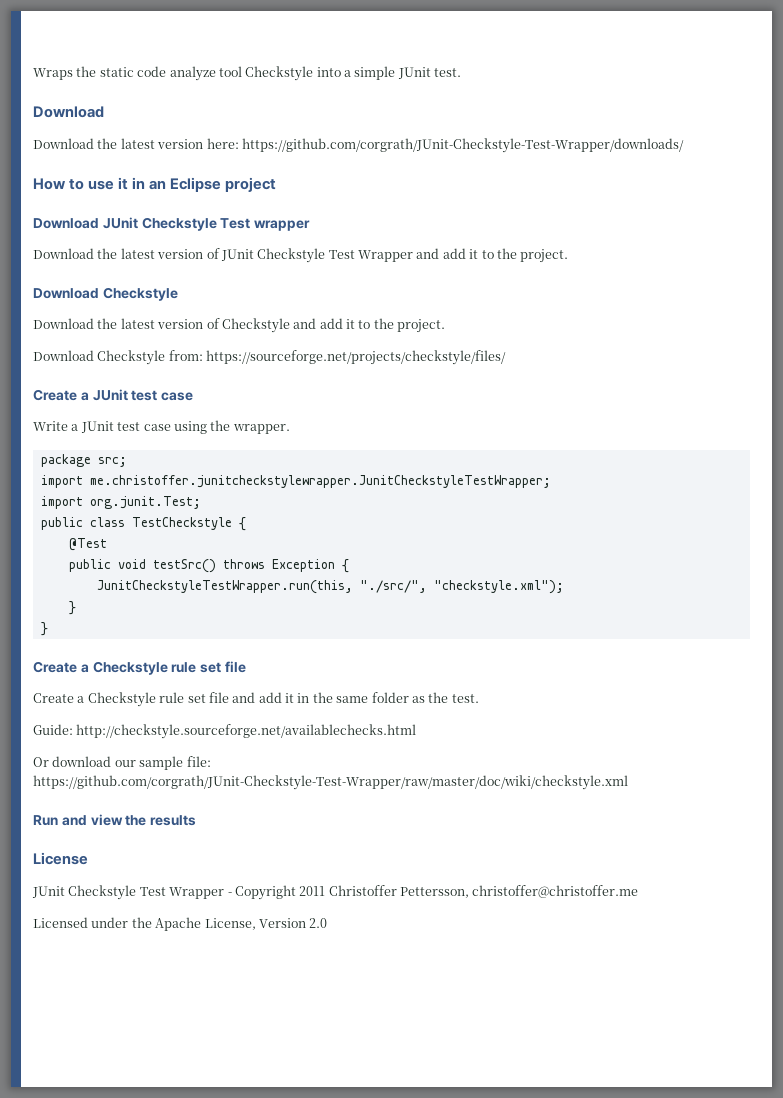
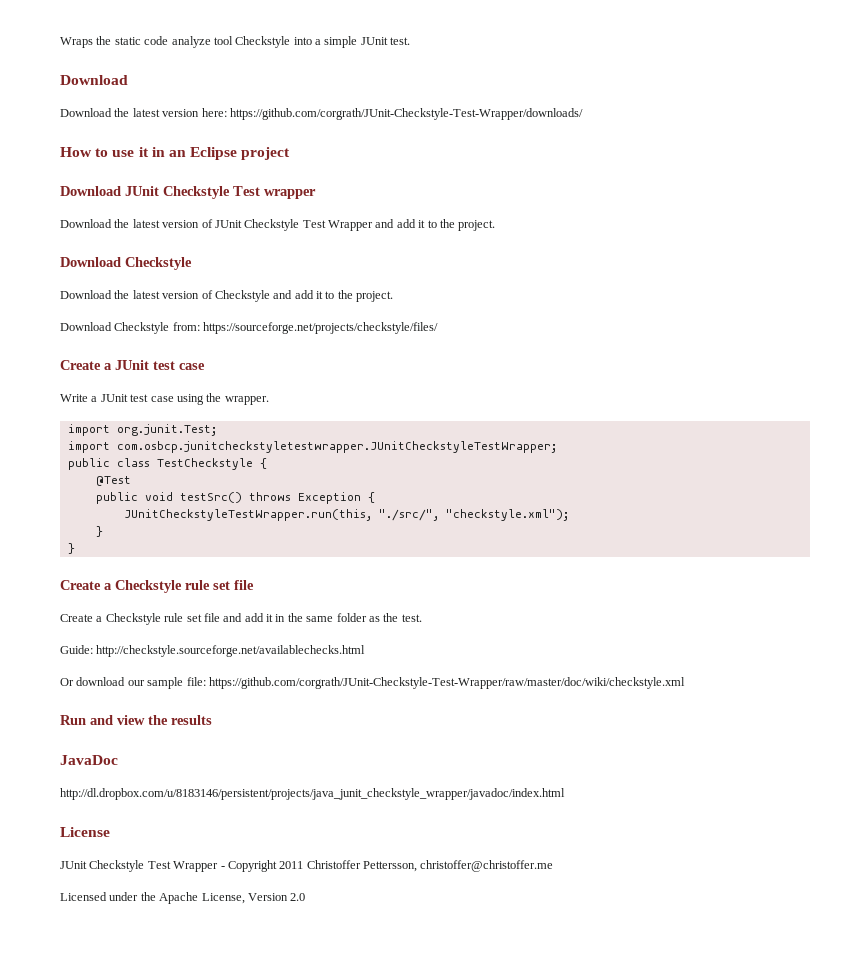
- package src;
- import me.christoffer.junitcheckstylewrapper.JunitCheckstyleTestWrapper;
  import org.junit.Test;
+ import com.osbcp.junitcheckstyletestwrapper.JUnitCheckstyleTestWrapper;
- JunitCheckstyleTestWrapper.run(this, "./src/", "checkstyle.xml");
+ JUnitCheckstyleTestWrapper.run(this, "./src/", "checkstyle.xml");
+ JavaDoc
+ http://dl.dropbox.com/u/8183146/persistent/projects/java_junit_checkstyle_wrapper/javadoc/index.html

